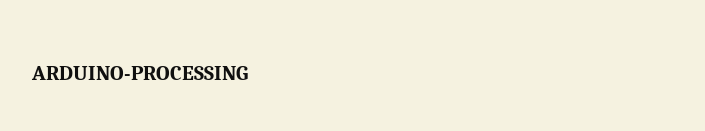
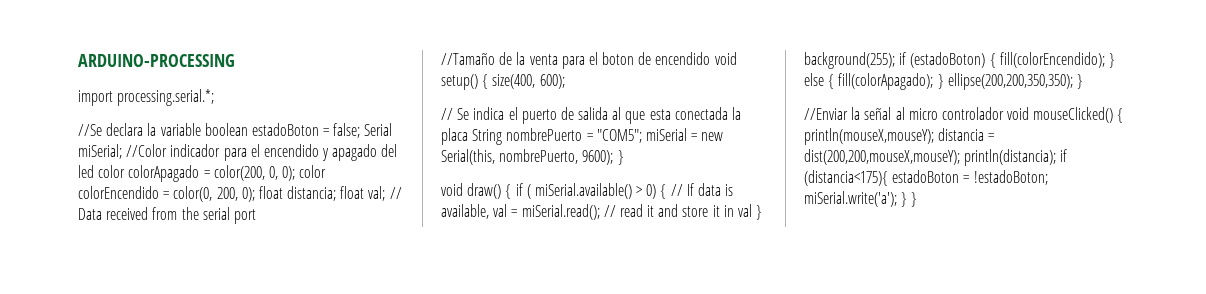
+ import processing.serial.*;
+ //Se declara la variable boolean estadoBoton = false; Serial miSerial; //Color indicador para el encendido y apagado del led color colorApagado = color(200, 0, 0); color colorEncendido = color(0, 200, 0); float distancia; float val; // Data received from the serial port
+ //Tamaño de la venta para el boton de encendido void setup() { size(400, 600);
+ // Se indica el puerto de salida al que esta conectada la placa String nombrePuerto = "COM5"; miSerial = new Serial(this, nombrePuerto, 9600); }
+ void draw() { if ( miSerial.available() > 0) { // If data is available, val = miSerial.read(); // read it and store it in val } background(255); if (estadoBoton) { fill(colorEncendido); } else { fill(colorApagado); } ellipse(200,200,350,350); }
+ //Enviar la señal al micro controlador void mouseClicked() { println(mouseX,mouseY); distancia = dist(200,200,mouseX,mouseY); println(distancia); if (distancia<175){ estadoBoton = !estadoBoton; miSerial.write('a'); } }

